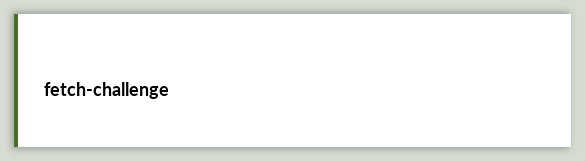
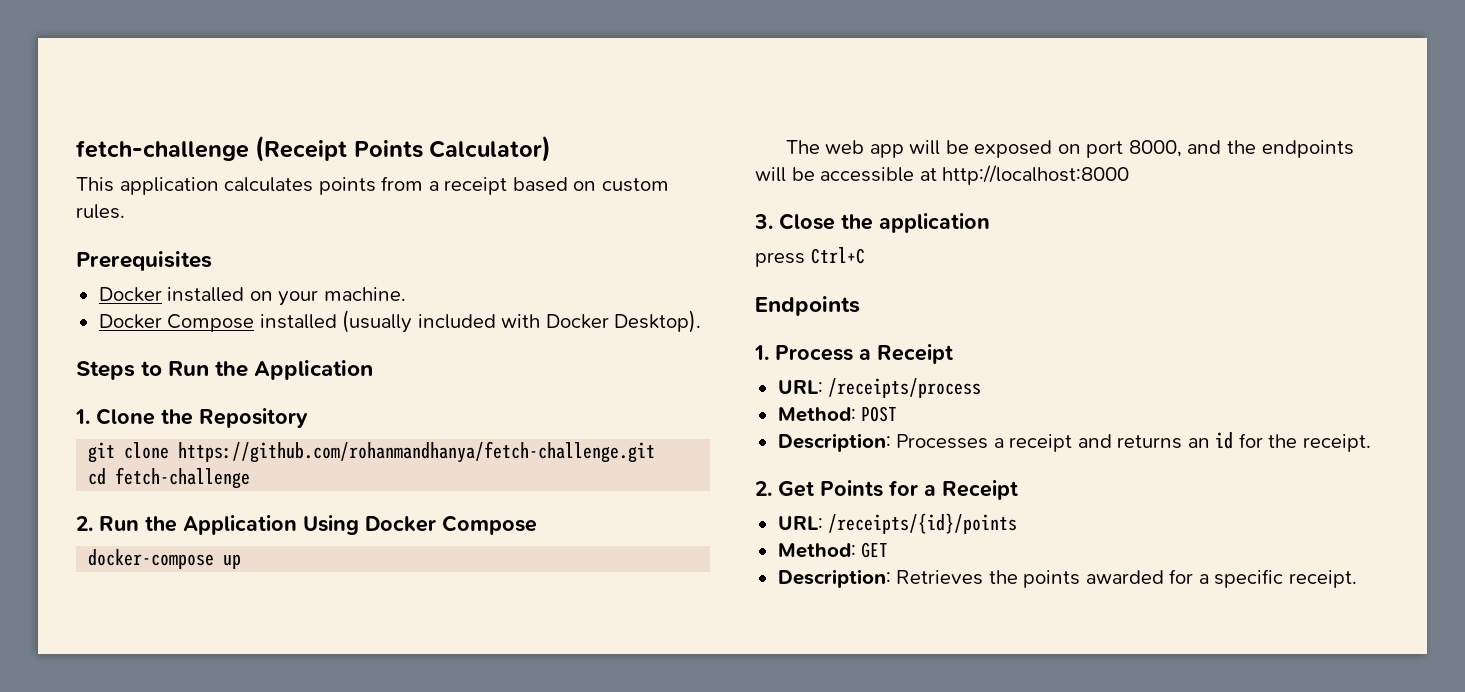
- fetch-challenge
+ fetch-challenge (Receipt Points Calculator)
+ This application calculates points from a receipt based on custom rules.
+ Prerequisites
+ Docker installed on your machine.
+ Docker Compose installed (usually included with Docker Desktop).
+ Steps to Run the Application
+ 1. Clone the Repository
+ git clone https://github.com/rohanmandhanya/fetch-challenge.git
+ cd fetch-challenge
+ 2. Run the Application Using Docker Compose
+ docker-compose up
+ The web app will be exposed on port 8000, and the endpoints will be accessible at http://localhost:8000
+ 3. Close the application
+ press Ctrl+C
+ Endpoints
+ 1. Process a Receipt
+ URL: /receipts/process
+ Method: POST
+ Description: Processes a receipt and returns an id for the receipt.
+ 2. Get Points for a Receipt
+ URL: /receipts/{id}/points
+ Method: GET
+ Description: Retrieves the points awarded for a specific receipt.

